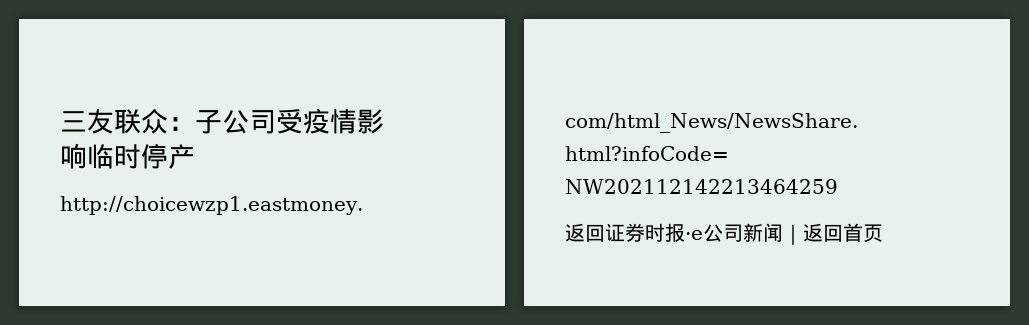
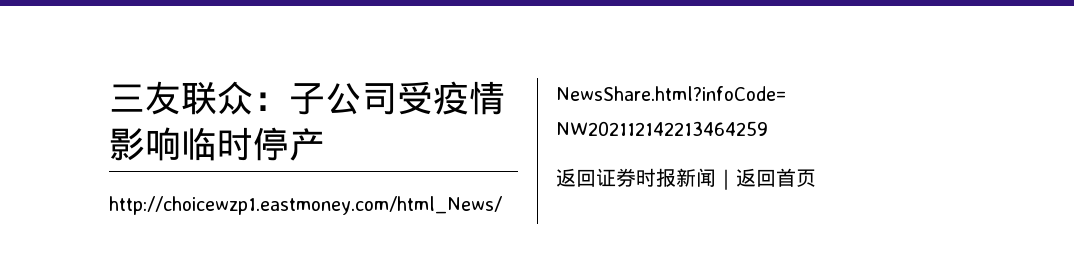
- 返回证券时报·e公司新闻｜返回首页
+ 返回证券时报新闻｜返回首页

